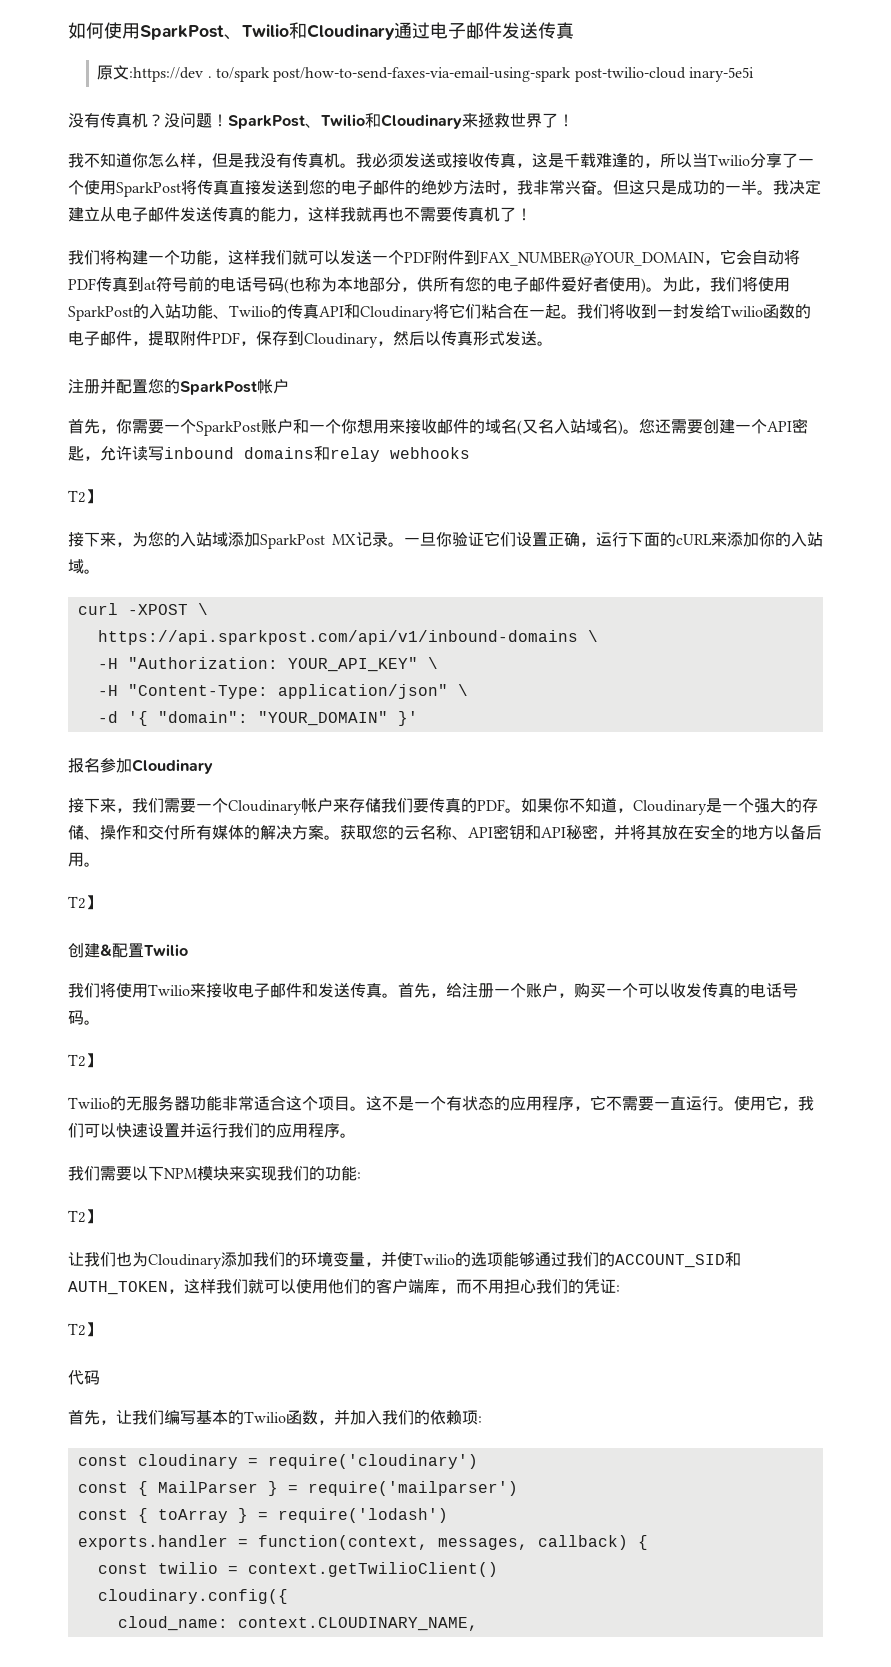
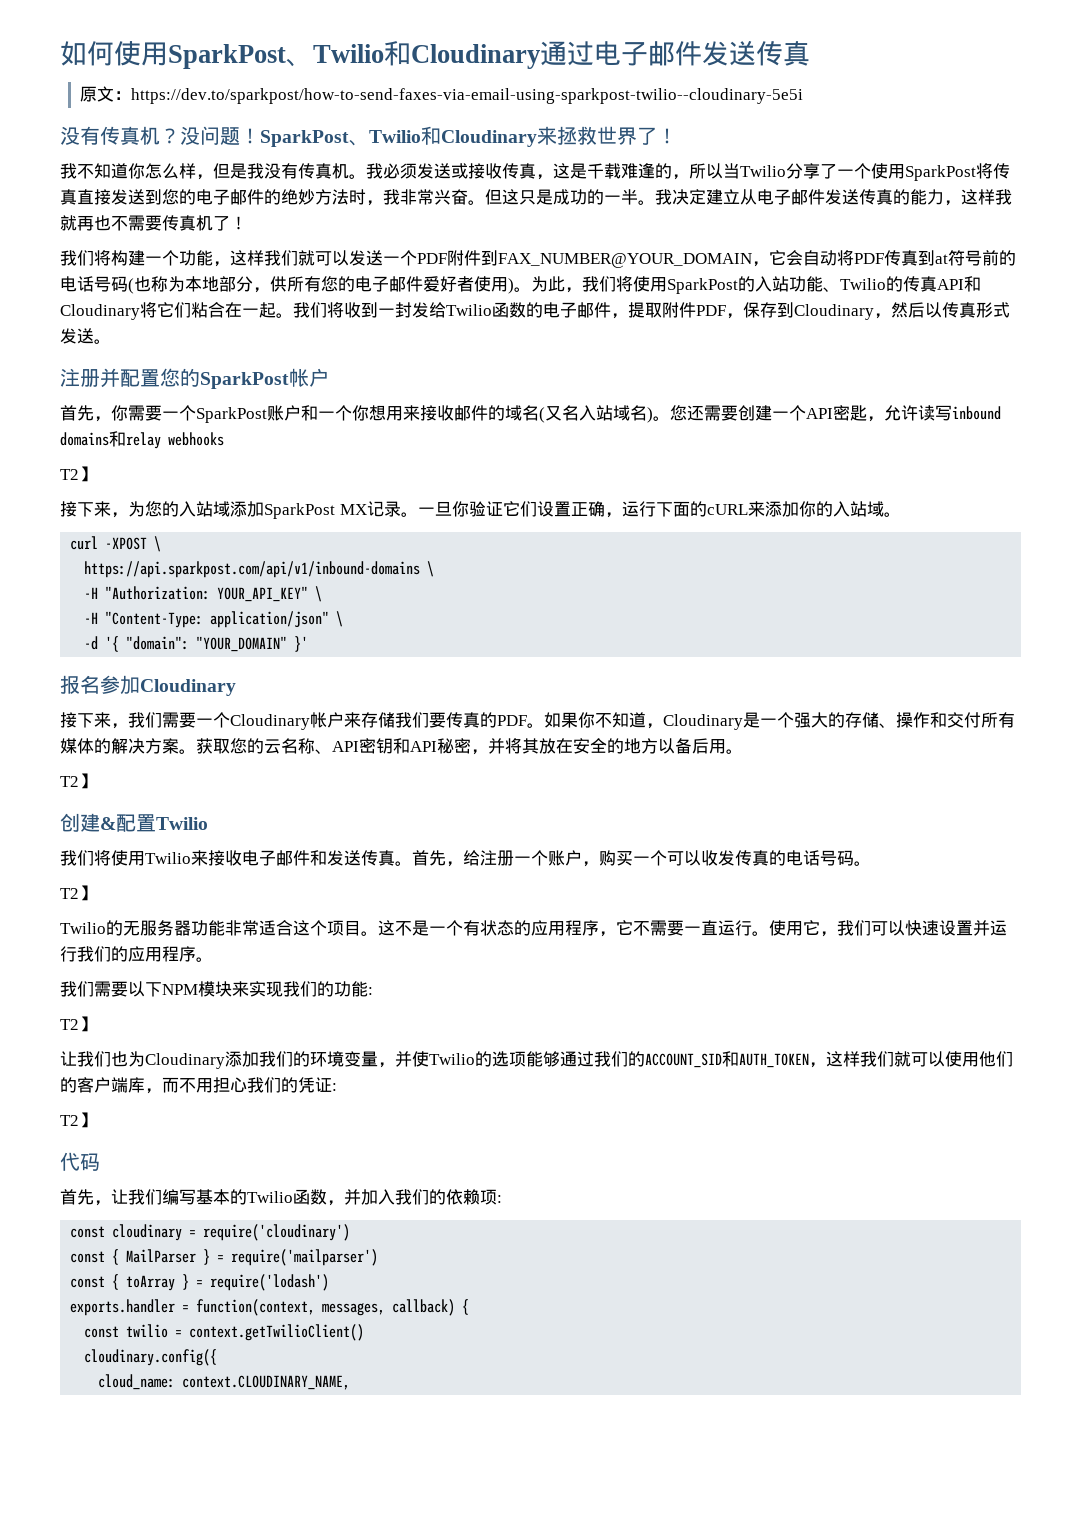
- 原文:https://dev . to/spark post/how-to-send-faxes-via-email-using-spark post-twilio-cloud inary-5e5i
+ 原文：https://dev.to/sparkpost/how-to-send-faxes-via-email-using-sparkpost-twilio--cloudinary-5e5i

